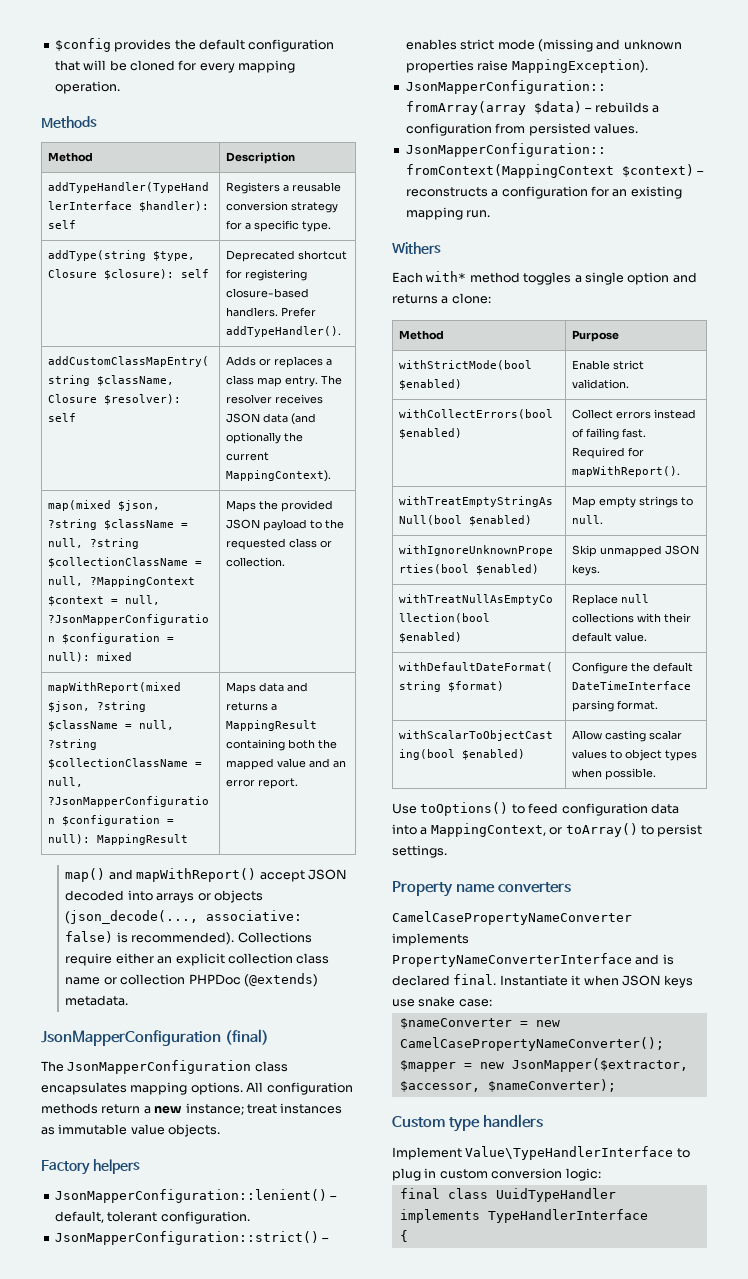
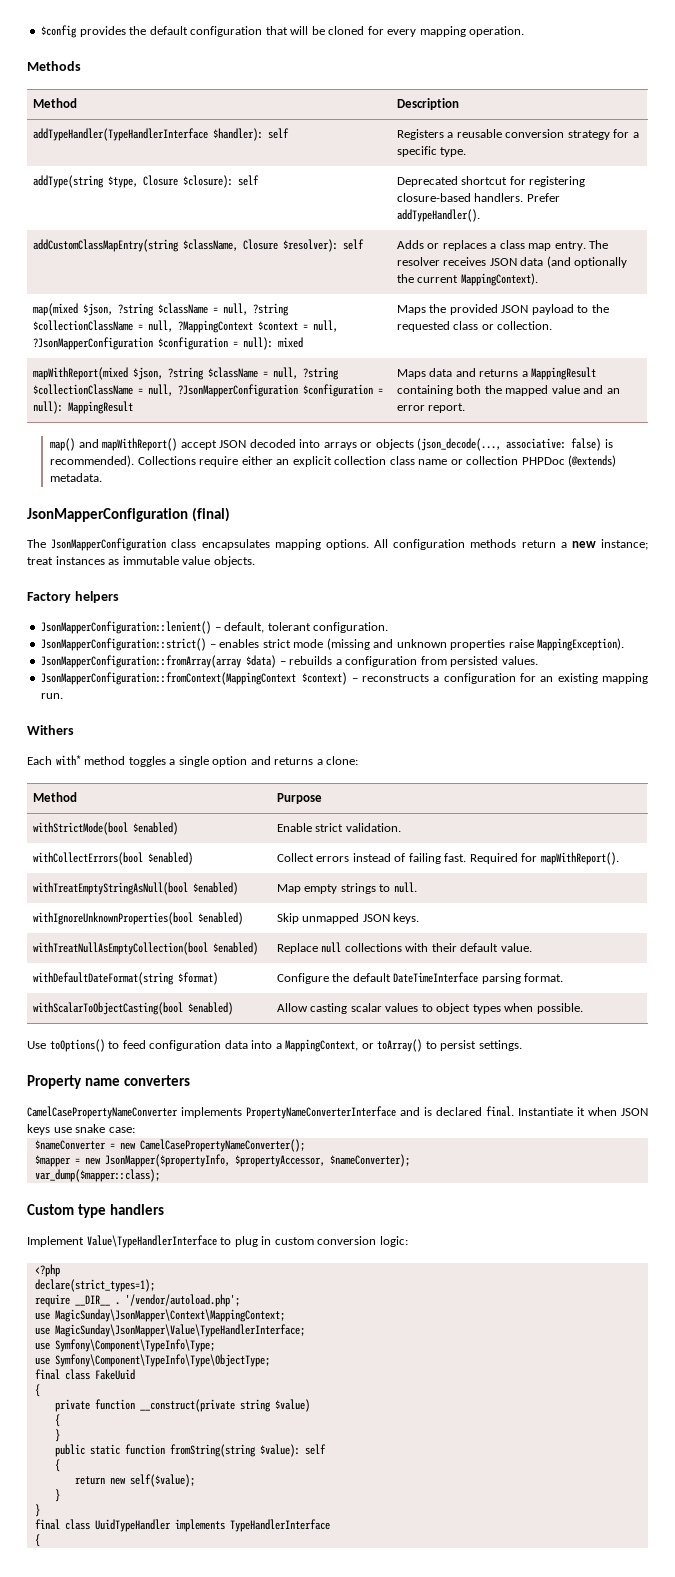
- $mapper = new JsonMapper($extractor, $accessor, $nameConverter);
+ $mapper = new JsonMapper($propertyInfo, $propertyAccessor, $nameConverter);
+ var_dump($mapper::class);
+ <?php
+ declare(strict_types=1);
+ require __DIR__ . '/vendor/autoload.php';
+ use MagicSunday\JsonMapper\Context\MappingContext;
+ use MagicSunday\JsonMapper\Value\TypeHandlerInterface;
+ use Symfony\Component\TypeInfo\Type;
+ use Symfony\Component\TypeInfo\Type\ObjectType;
+ final class FakeUuid
+ {
+ private function __construct(private string $value)
+ {
+ }
+ public static function fromString(string $value): self
+ {
+ return new self($value);
+ }
+ }

